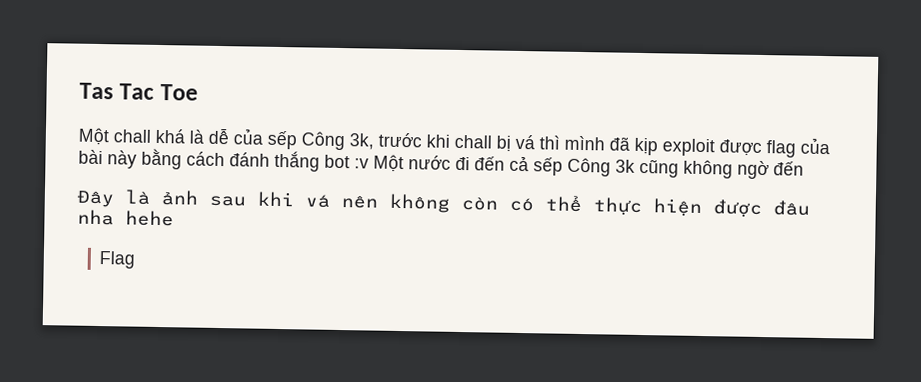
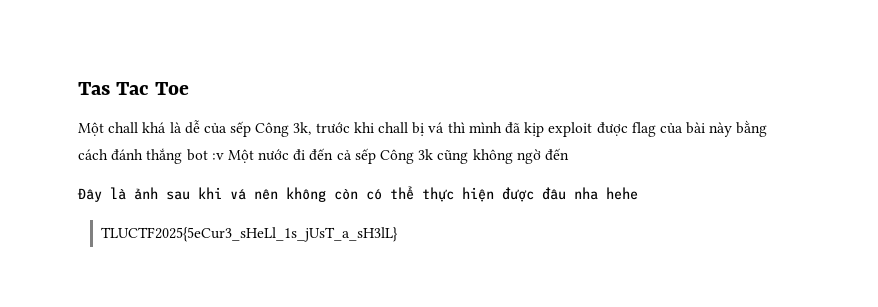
- Flag
+ TLUCTF2025{5eCur3_sHeLl_1s_jUsT_a_sH3lL}

